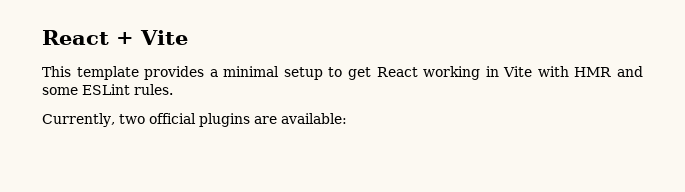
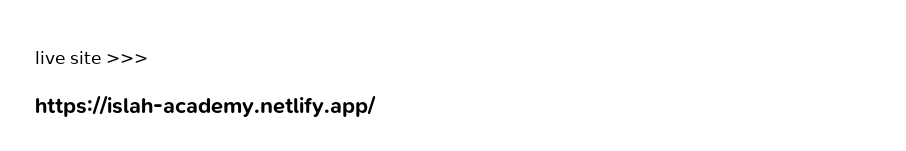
- React + Vite
- This template provides a minimal setup to get React working in Vite with HMR and some ESLint rules.
- Currently, two official plugins are available:
+ live site >>>
+ https://islah-academy.netlify.app/

